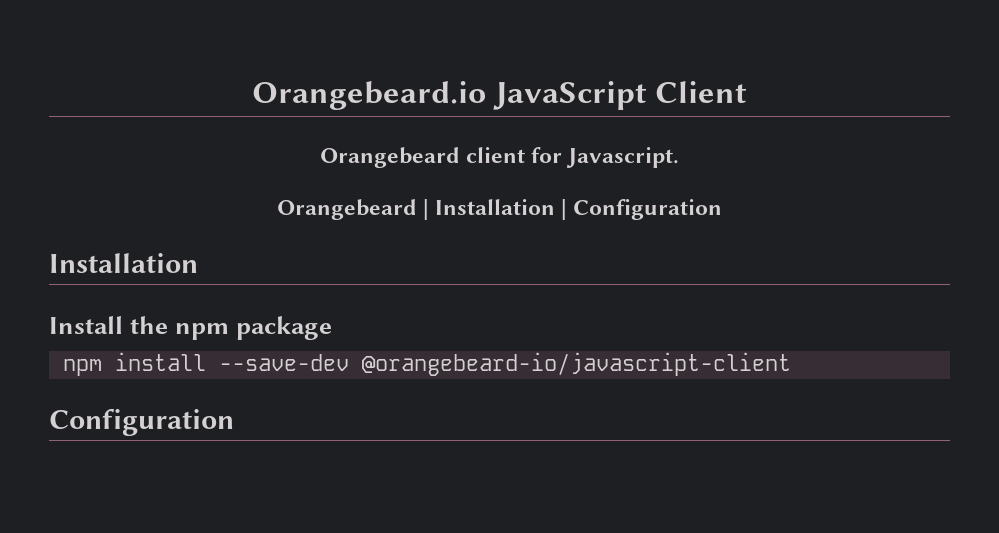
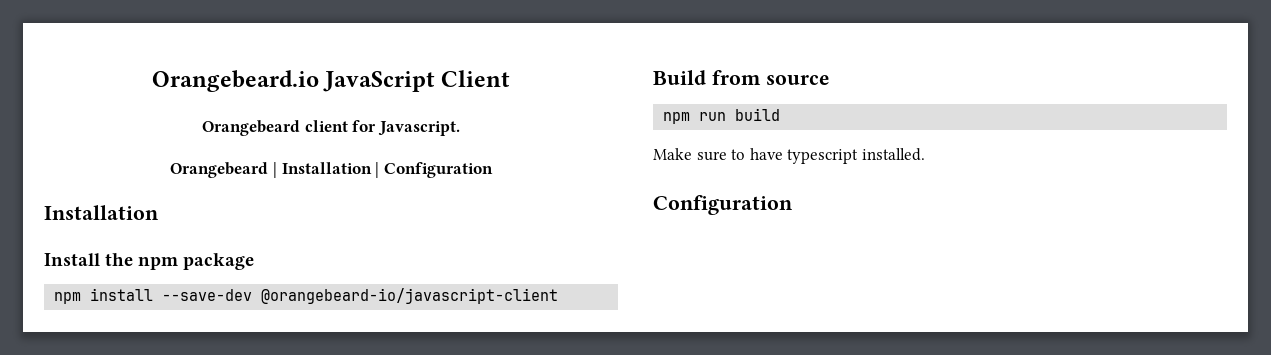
+ Build from source
+ npm run build
+ Make sure to have typescript installed.

